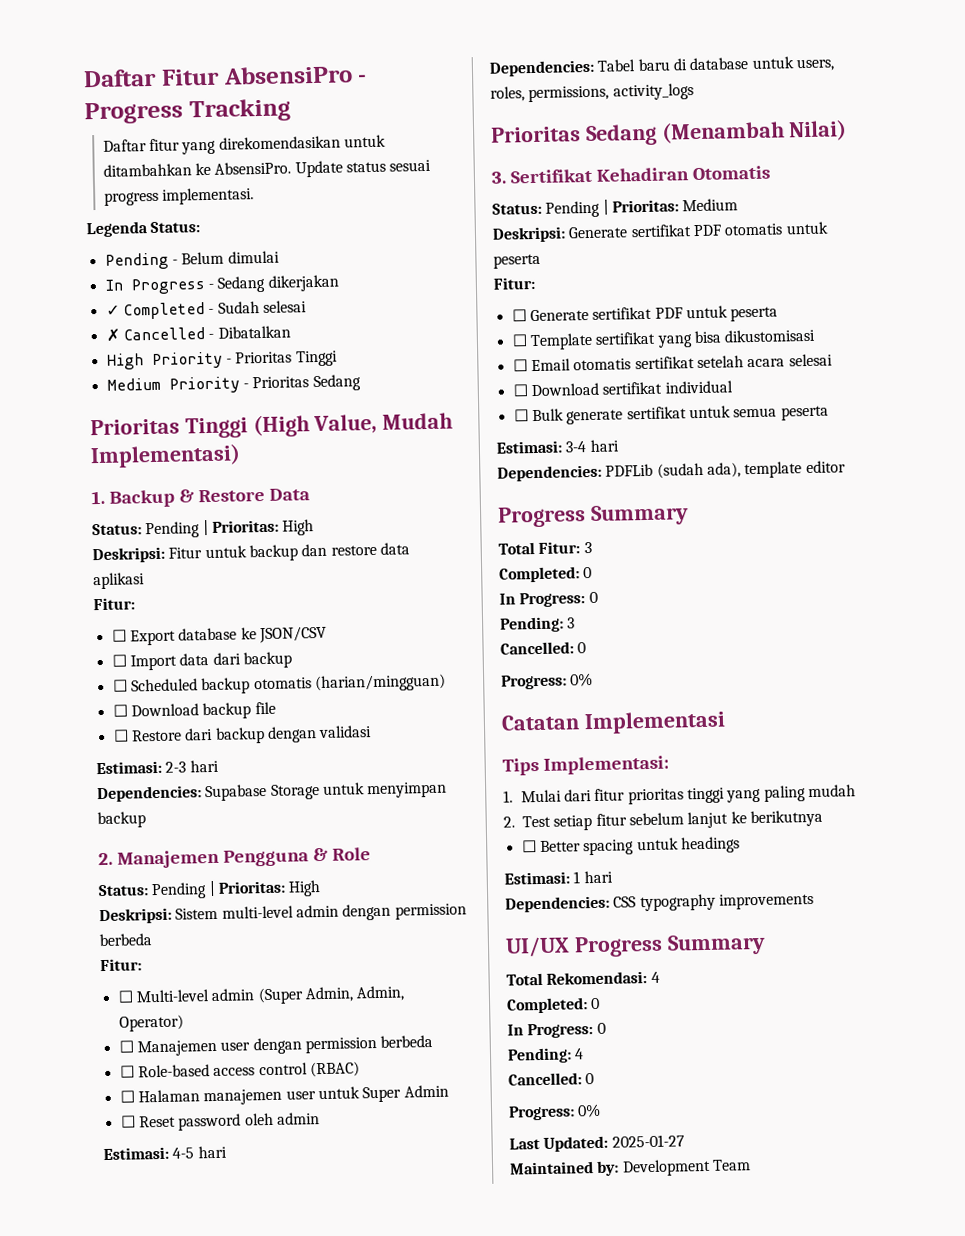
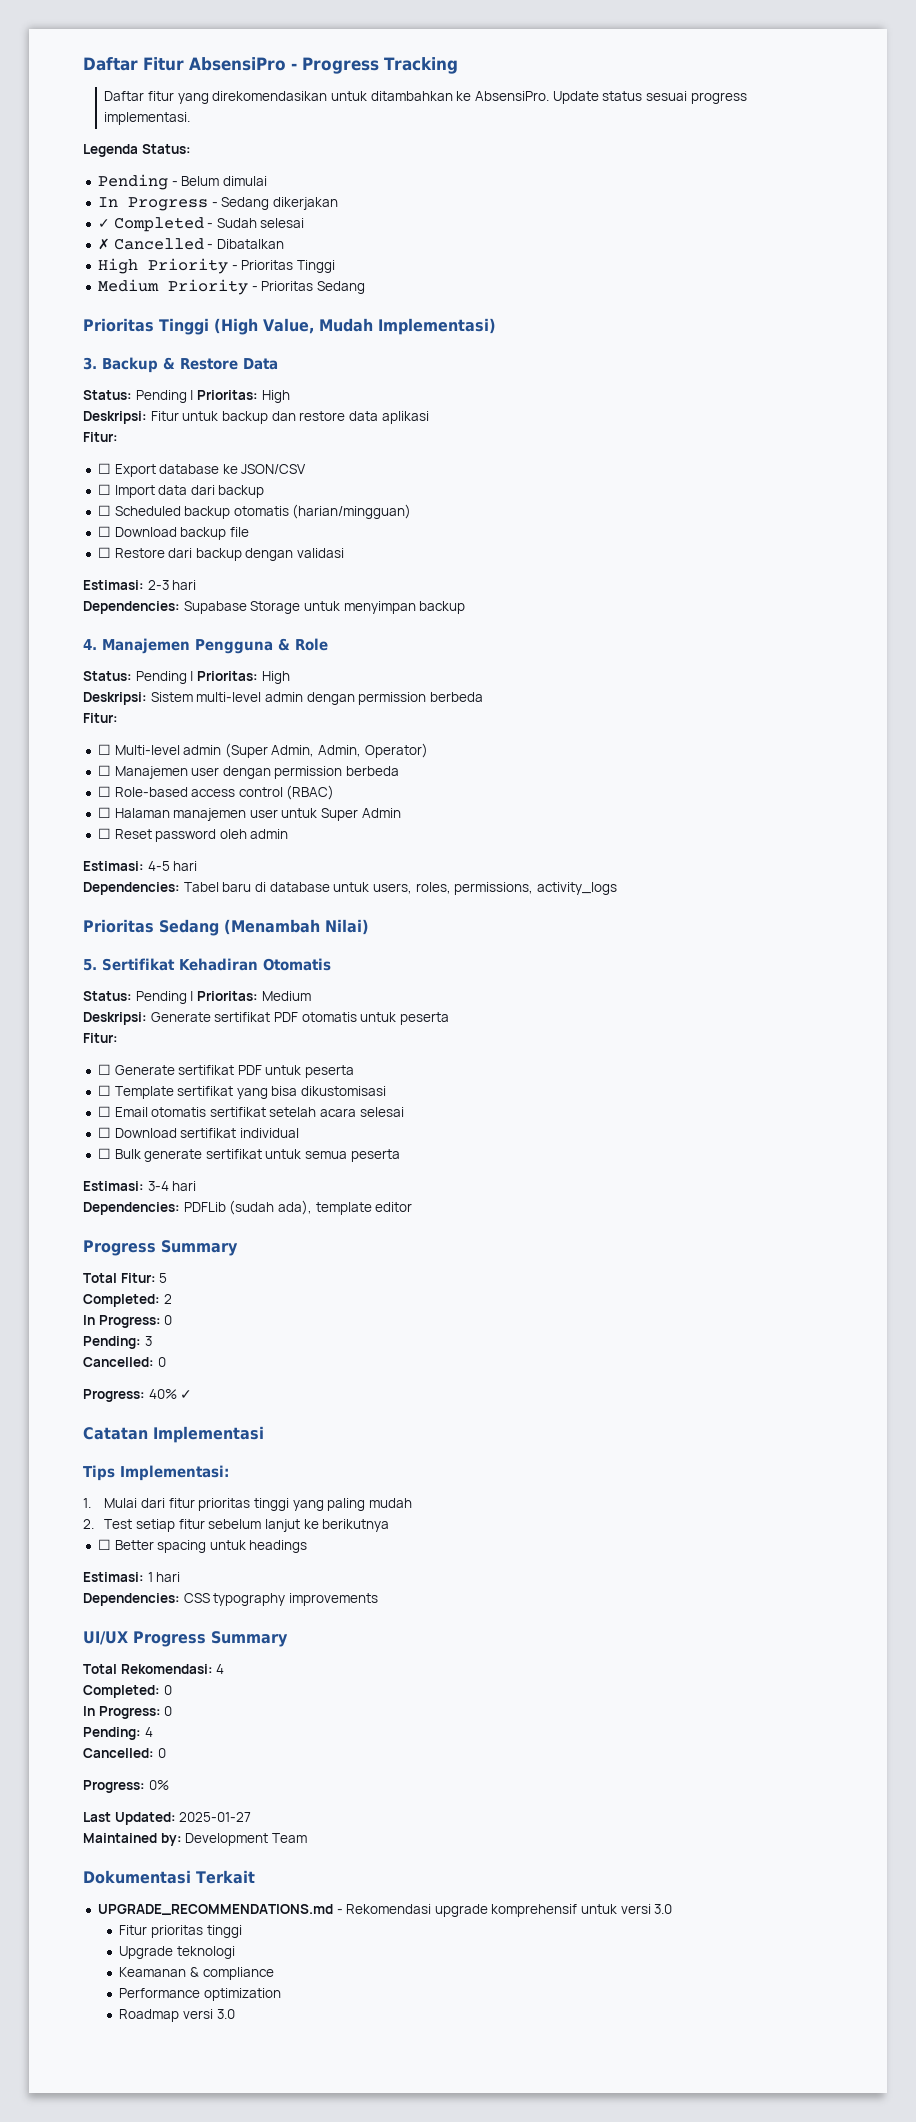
- 1. Backup & Restore Data
+ 3. Backup & Restore Data
- 2. Manajemen Pengguna & Role
+ 4. Manajemen Pengguna & Role
- 3. Sertifikat Kehadiran Otomatis
+ 5. Sertifikat Kehadiran Otomatis
- Total Fitur: 3
- Completed: 0
+ Total Fitur: 5
+ Completed: 2
  Pending: 3
  Cancelled: 0
- Progress: 0%
+ Progress: 40% ✓
+ Dokumentasi Terkait
+ UPGRADE_RECOMMENDATIONS.md - Rekomendasi upgrade komprehensif untuk versi 3.0
+ Fitur prioritas tinggi
+ Upgrade teknologi
+ Keamanan & compliance
+ Performance optimization
+ Roadmap versi 3.0

